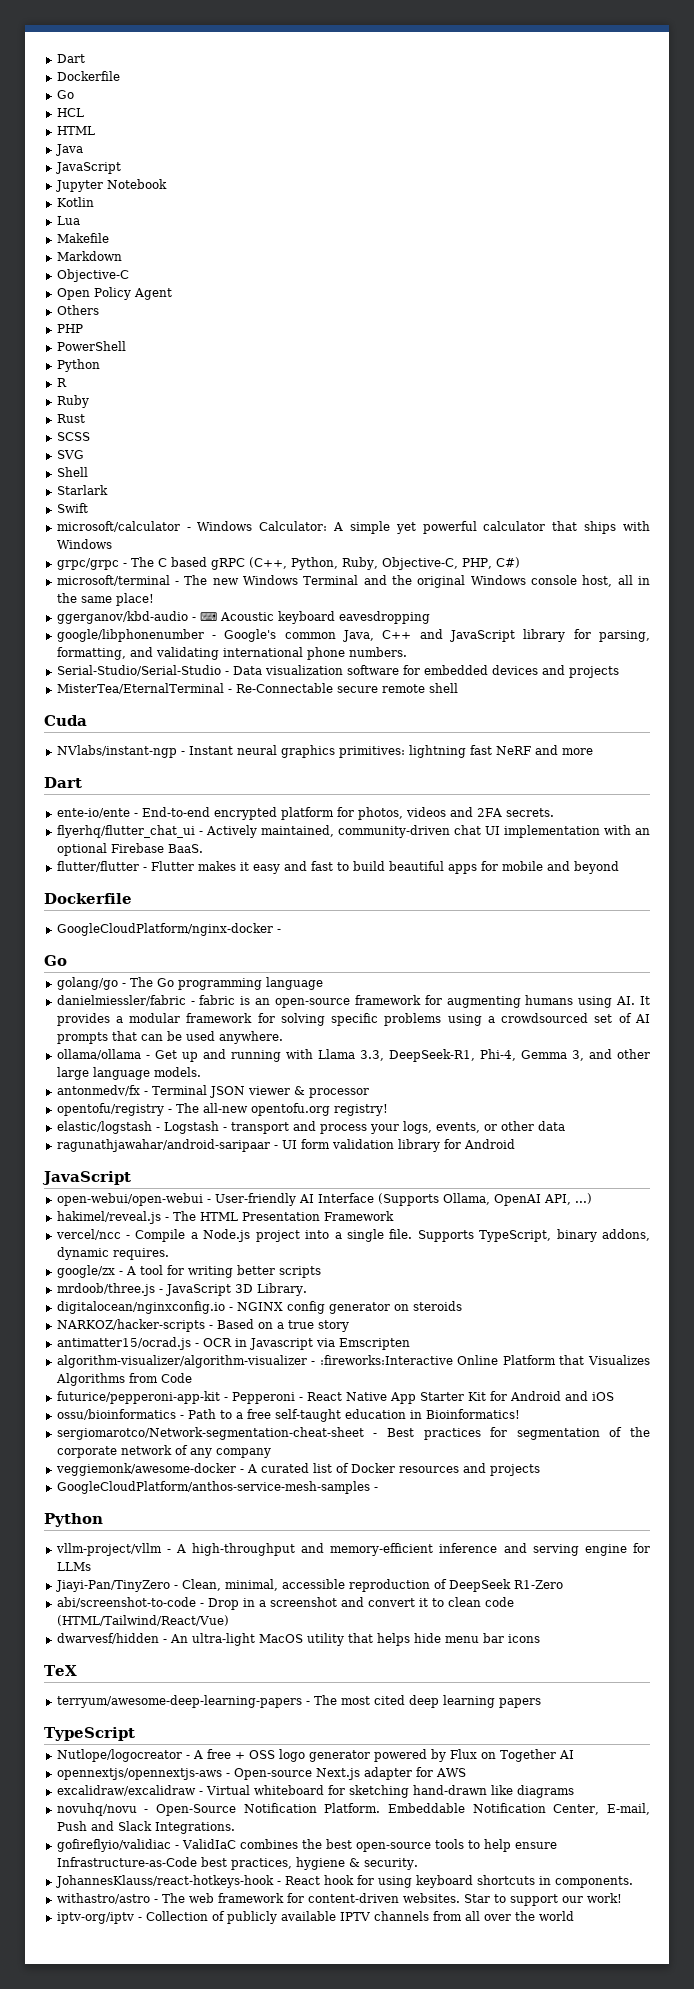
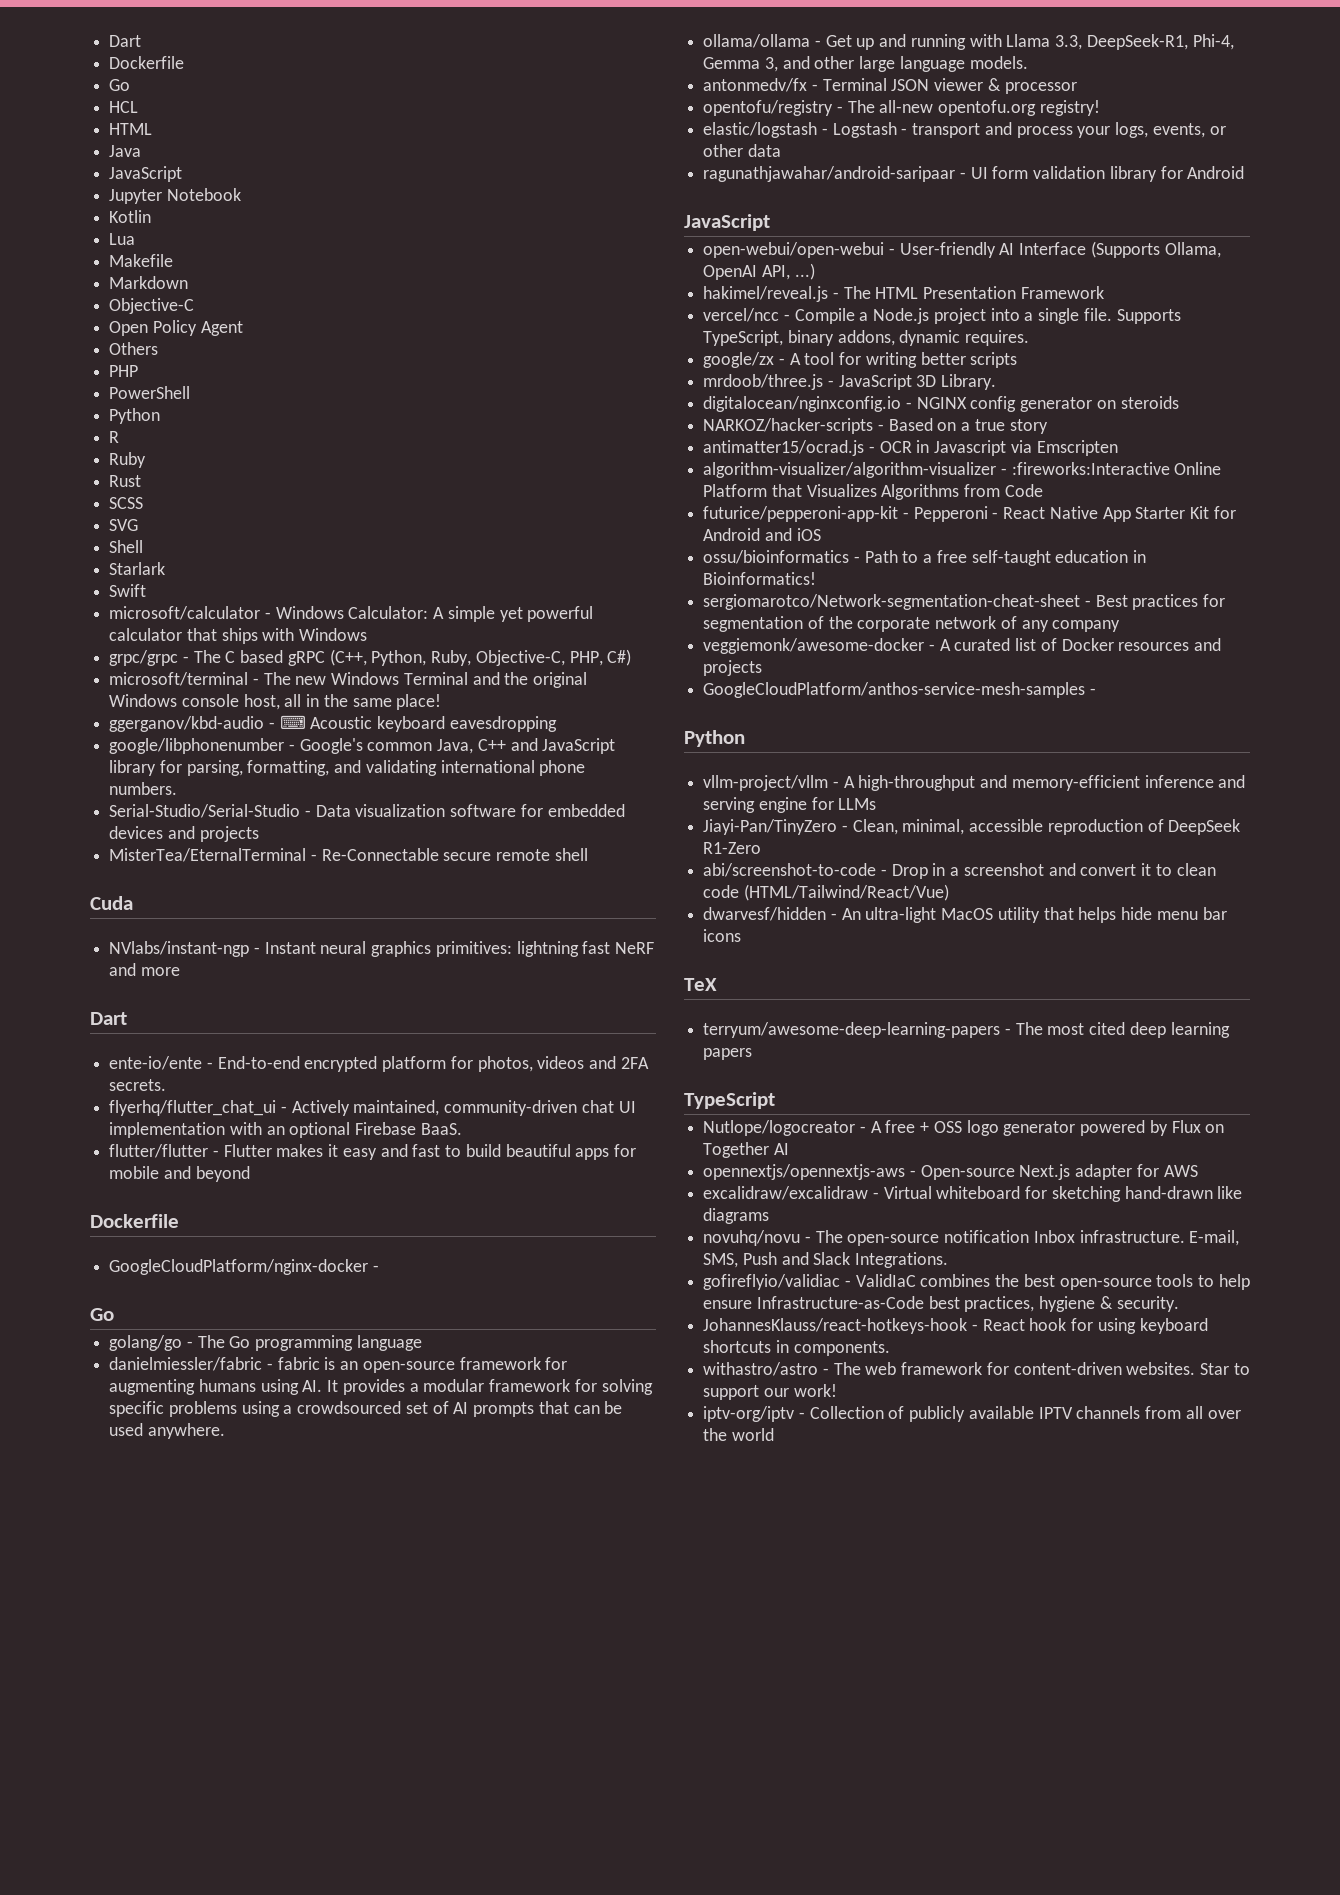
- novuhq/novu - Open-Source Notification Platform. Embeddable Notification Center, E-mail, Push and Slack Integrations.
+ novuhq/novu - The open-source notification Inbox infrastructure. E-mail, SMS, Push and Slack Integrations.

